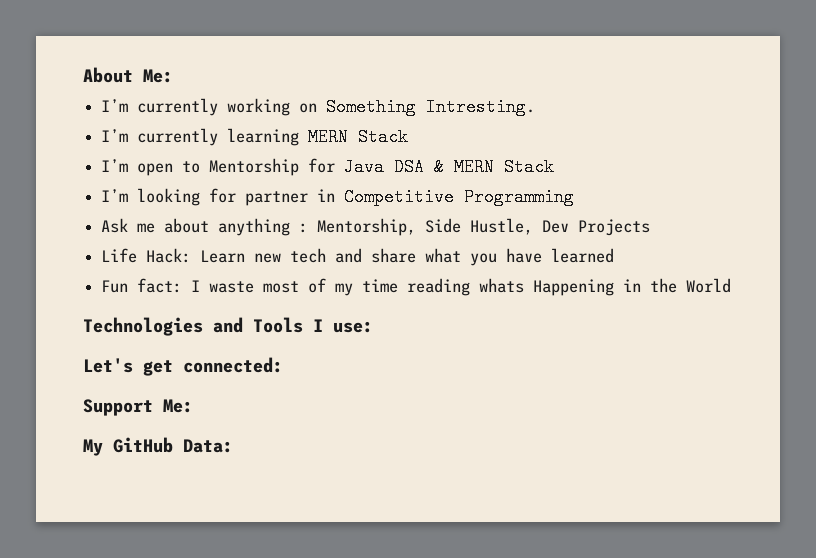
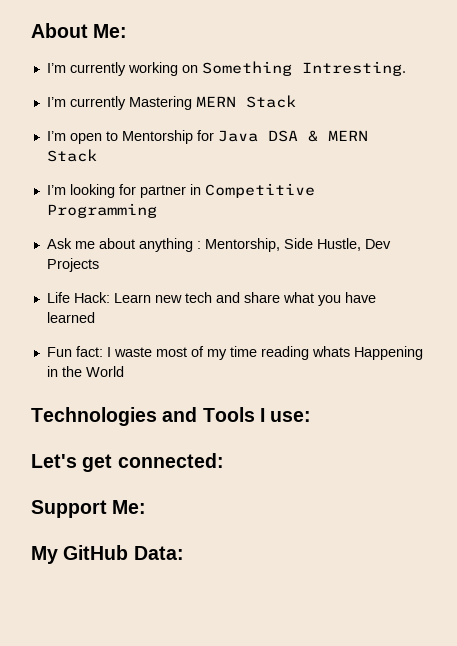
- I’m currently learning MERN Stack
+ I’m currently Mastering MERN Stack

